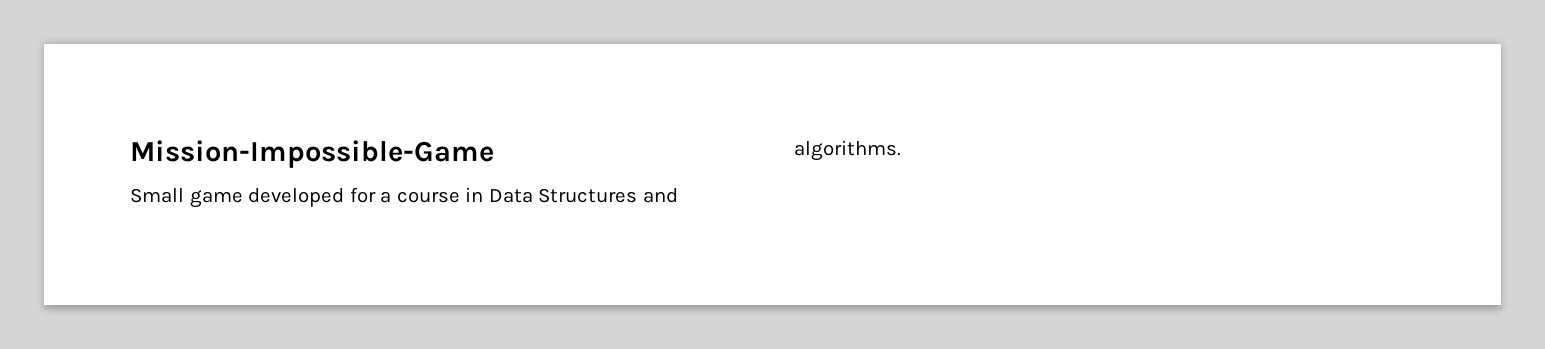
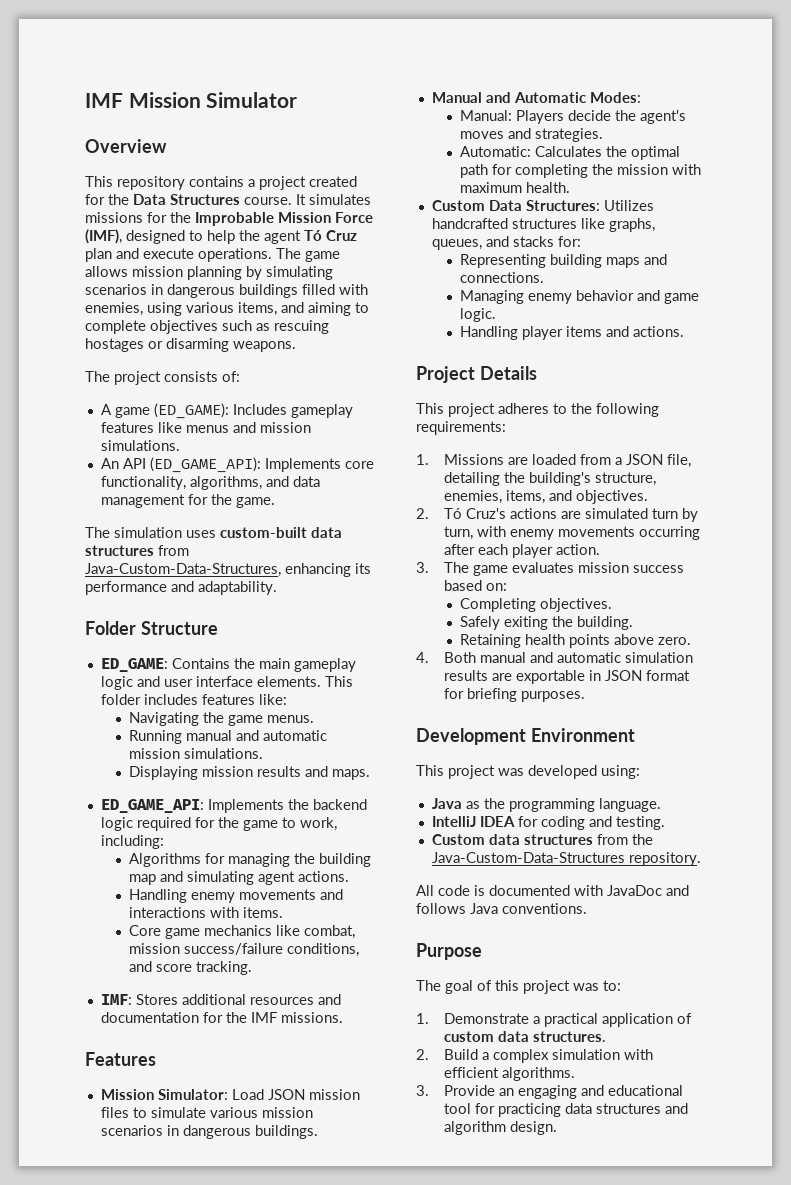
- Mission-Impossible-Game
- Small game developed for a course in Data Structures and algorithms.
+ IMF Mission Simulator
+ Overview
+ This repository contains a project created for the Data Structures course. It simulates missions for the Improbable Mission Force (IMF), designed to help the agent Tó Cruz plan and execute operations. The game allows mission planning by simulating scenarios in dangerous buildings filled with enemies, using various items, and aiming to complete objectives such as rescuing hostages or disarming weapons.
+ The project consists of:
+ A game (ED_GAME): Includes gameplay features like menus and mission simulations.
+ An API (ED_GAME_API): Implements core functionality, algorithms, and data management for the game.
+ The simulation uses custom-built data structures from Java-Custom-Data-Structures, enhancing its performance and adaptability.
+ Folder Structure
+ ED_GAME: Contains the main gameplay logic and user interface elements. This folder includes features like:
+ Navigating the game menus.
+ Running manual and automatic mission simulations.
+ Displaying mission results and maps.
+ ED_GAME_API: Implements the backend logic required for the game to work, including:
+ Algorithms for managing the building map and simulating agent actions.
+ Handling enemy movements and interactions with items.
+ Core game mechanics like combat, mission success/failure conditions, and score tracking.
+ IMF: Stores additional resources and documentation for the IMF missions.
+ Features
+ Mission Simulator: Load JSON mission files to simulate various mission scenarios in dangerous buildings.
+ Manual and Automatic Modes:
+ Manual: Players decide the agent's moves and strategies.
+ Automatic: Calculates the optimal path for completing the mission with maximum health.
+ Custom Data Structures: Utilizes handcrafted structures like graphs, queues, and stacks for:
+ Representing building maps and connections.
+ Managing enemy behavior and game logic.
+ Handling player items and actions.
+ Project Details
+ This project adheres to the following requirements:
+ 1. Missions are loaded from a JSON file, detailing the building's structure, enemies, items, and objectives.
+ 2. Tó Cruz's actions are simulated turn by turn, with enemy movements occurring after each player action.
+ 3. The game evaluates mission success based on:
+ Completing objectives.
+ Safely exiting the building.
+ Retaining health points above zero.
+ 4. Both manual and automatic simulation results are exportable in JSON format for briefing purposes.
+ Development Environment
+ This project was developed using:
+ Java as the programming language.
+ IntelliJ IDEA for coding and testing.
+ Custom data structures from the Java-Custom-Data-Structures repository.
+ All code is documented with JavaDoc and follows Java conventions.
+ Purpose
+ The goal of this project was to:
+ 1. Demonstrate a practical application of custom data structures.
+ 2. Build a complex simulation with efficient algorithms.
+ 3. Provide an engaging and educational tool for practicing data structures and algorithm design.

